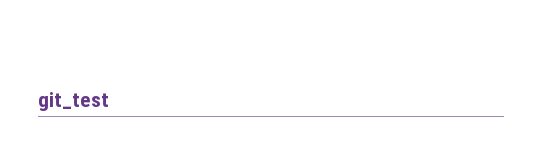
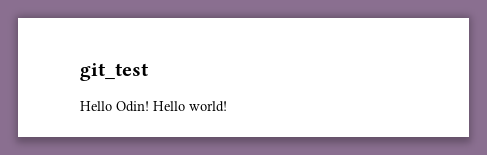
+ Hello Odin! Hello world!

